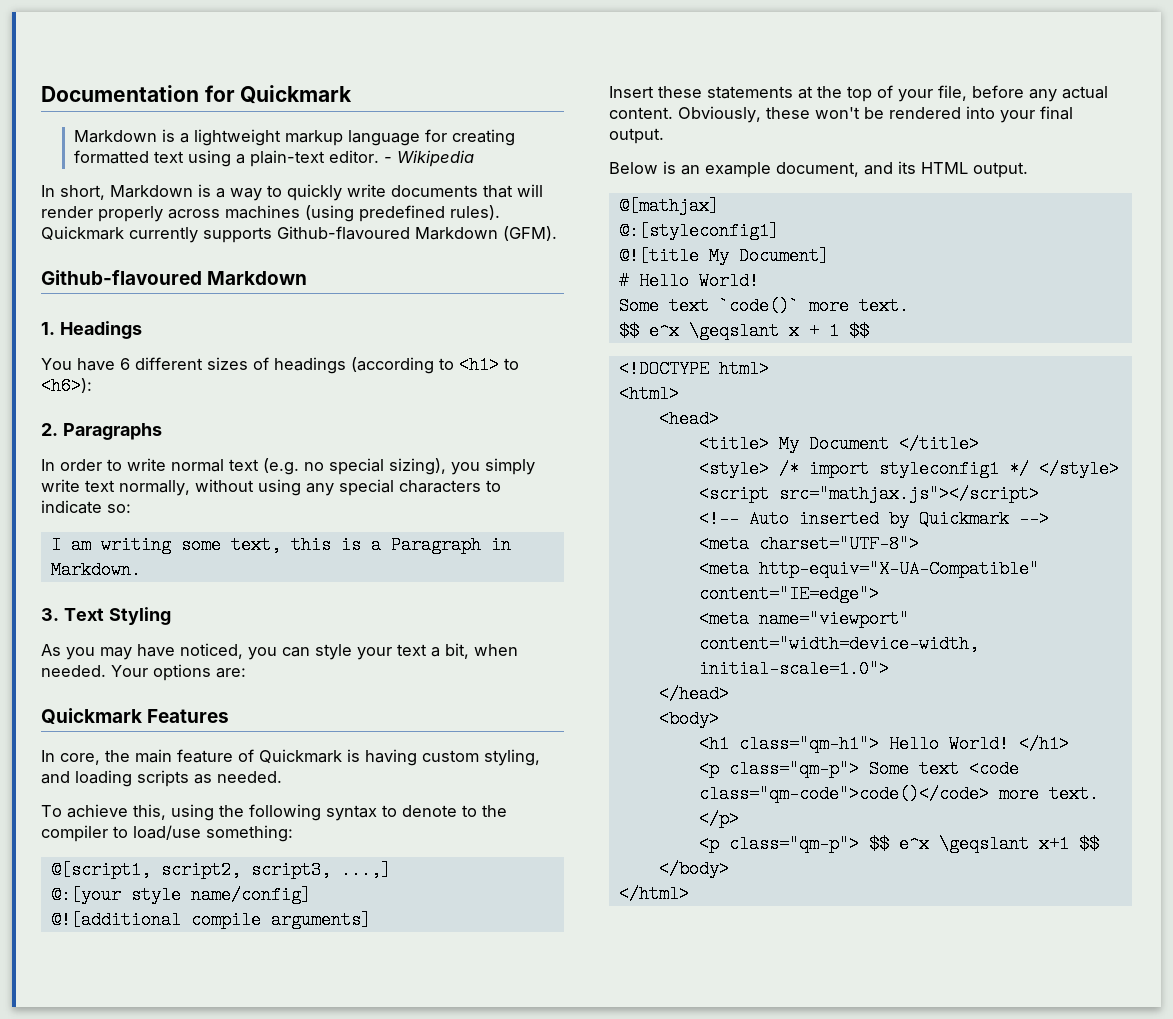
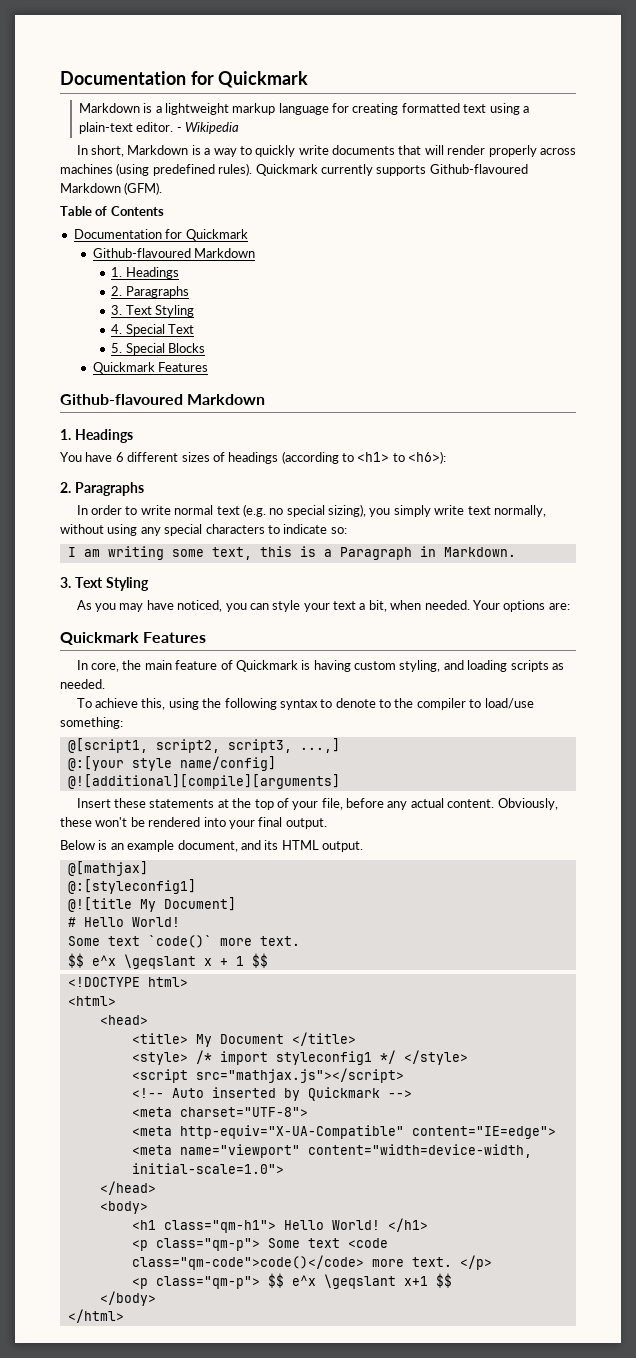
+ Table of Contents
+ Documentation for Quickmark
+ Github-flavoured Markdown
+ 1. Headings
+ 2. Paragraphs
+ 3. Text Styling
+ 4. Special Text
+ 5. Special Blocks
+ Quickmark Features
- @![additional compile arguments]
+ @![additional][compile][arguments]

